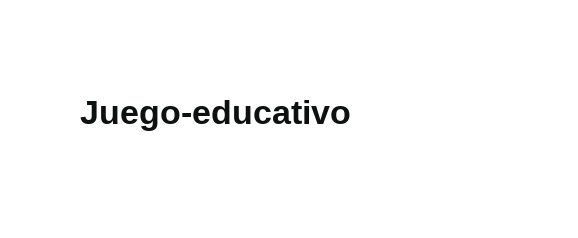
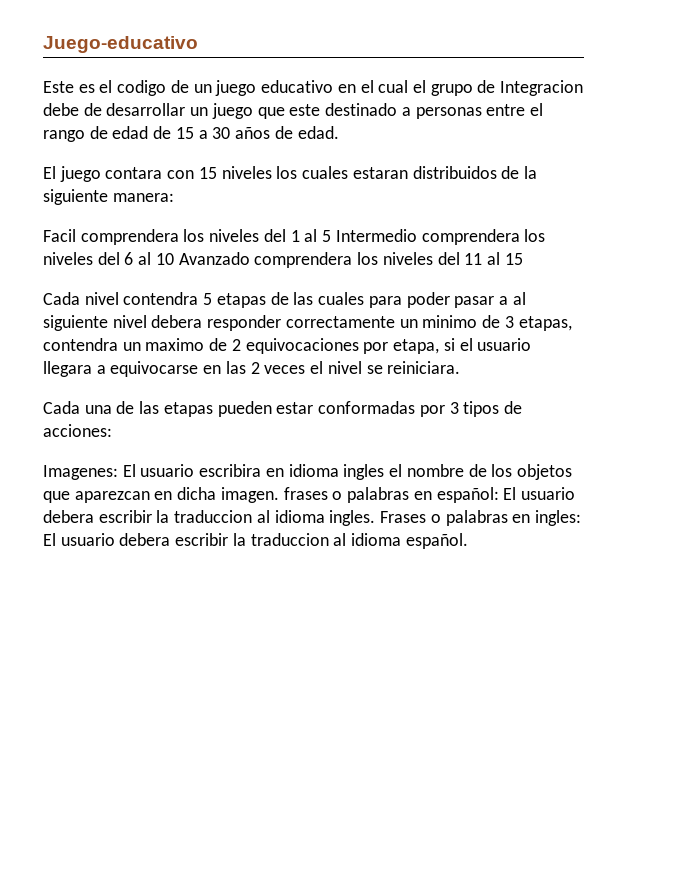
+ Este es el codigo de un juego educativo en el cual el grupo de Integracion debe de desarrollar un juego que este destinado a personas entre el rango de edad de 15 a 30 años de edad.
+ El juego contara con 15 niveles los cuales estaran distribuidos de la siguiente manera:
+ Facil comprendera los niveles del 1 al 5 Intermedio comprendera los niveles del 6 al 10 Avanzado comprendera los niveles del 11 al 15
+ Cada nivel contendra 5 etapas de las cuales para poder pasar a al siguiente nivel debera responder correctamente un minimo de 3 etapas, contendra un maximo de 2 equivocaciones por etapa, si el usuario llegara a equivocarse en las 2 veces el nivel se reiniciara.
+ Cada una de las etapas pueden estar conformadas por 3 tipos de acciones:
+ Imagenes: El usuario escribira en idioma ingles el nombre de los objetos que aparezcan en dicha imagen. frases o palabras en español: El usuario debera escribir la traduccion al idioma ingles. Frases o palabras en ingles: El usuario debera escribir la traduccion al idioma español.

